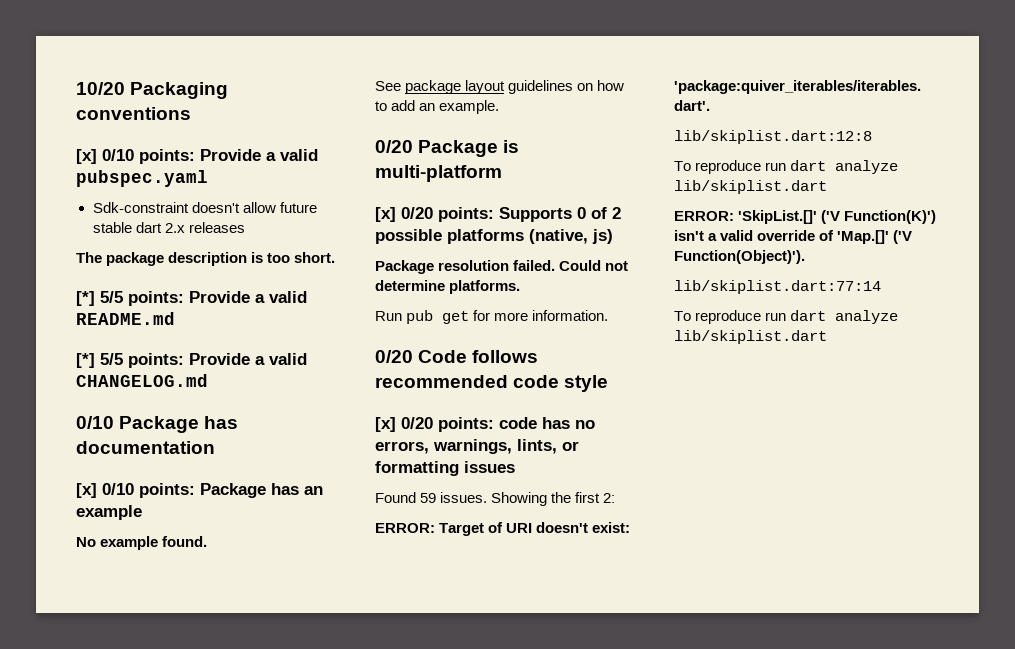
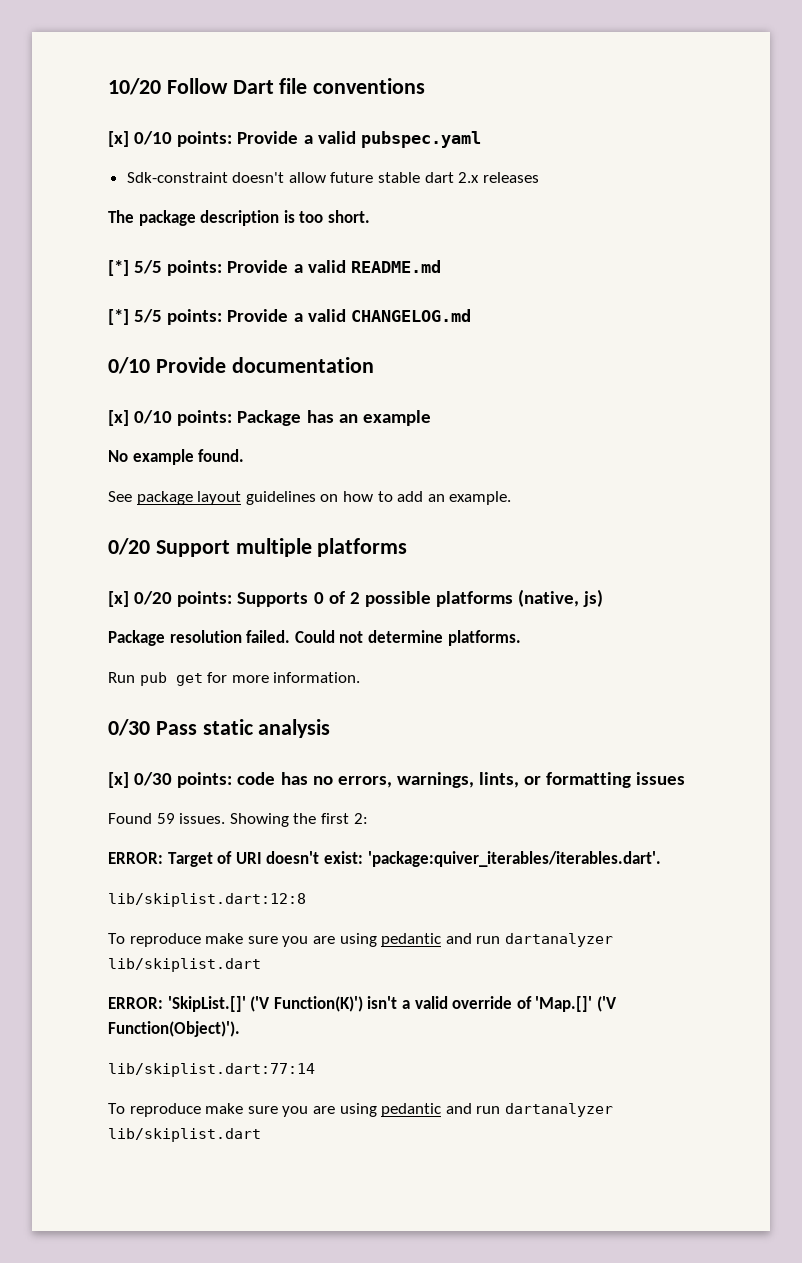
- 10/20 Packaging conventions
+ 10/20 Follow Dart file conventions
- 0/10 Package has documentation
+ 0/10 Provide documentation
- 0/20 Package is multi-platform
+ 0/20 Support multiple platforms
- 0/20 Code follows recommended code style
- [x] 0/20 points: code has no errors, warnings, lints, or formatting issues
+ 0/30 Pass static analysis
+ [x] 0/30 points: code has no errors, warnings, lints, or formatting issues
  lib/skiplist.dart:12:8
- To reproduce run dart analyze lib/skiplist.dart
+ To reproduce make sure you are using pedantic and run dartanalyzer lib/skiplist.dart
  lib/skiplist.dart:77:14
- To reproduce run dart analyze lib/skiplist.dart
+ To reproduce make sure you are using pedantic and run dartanalyzer lib/skiplist.dart

